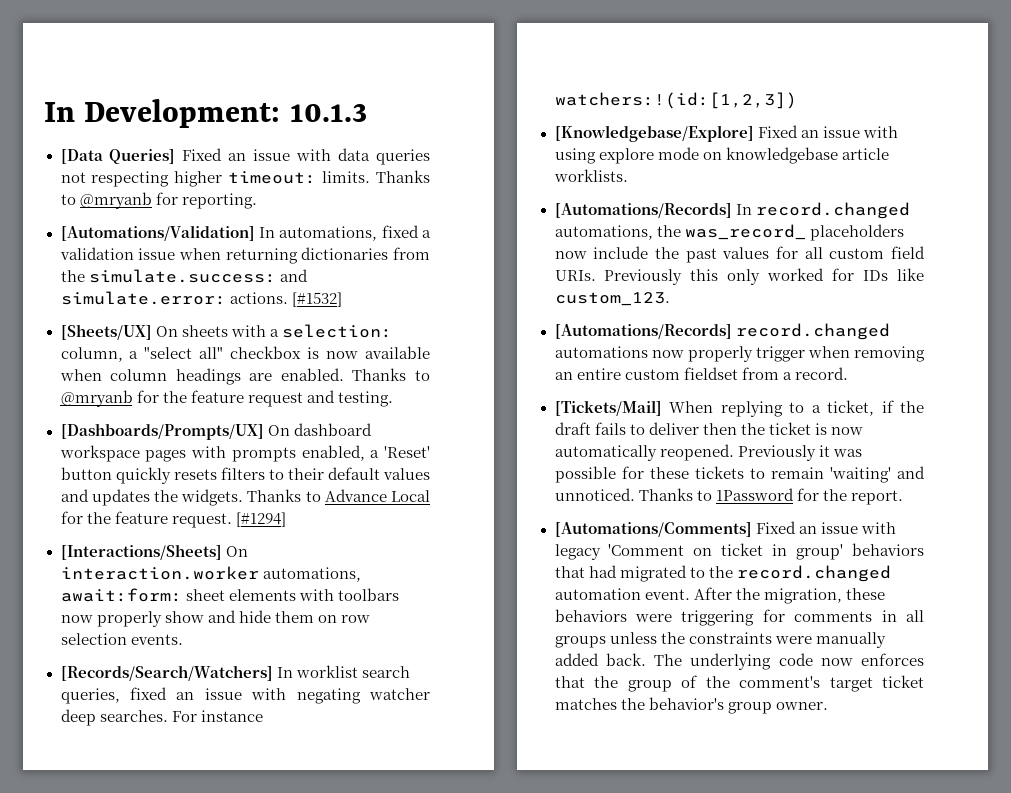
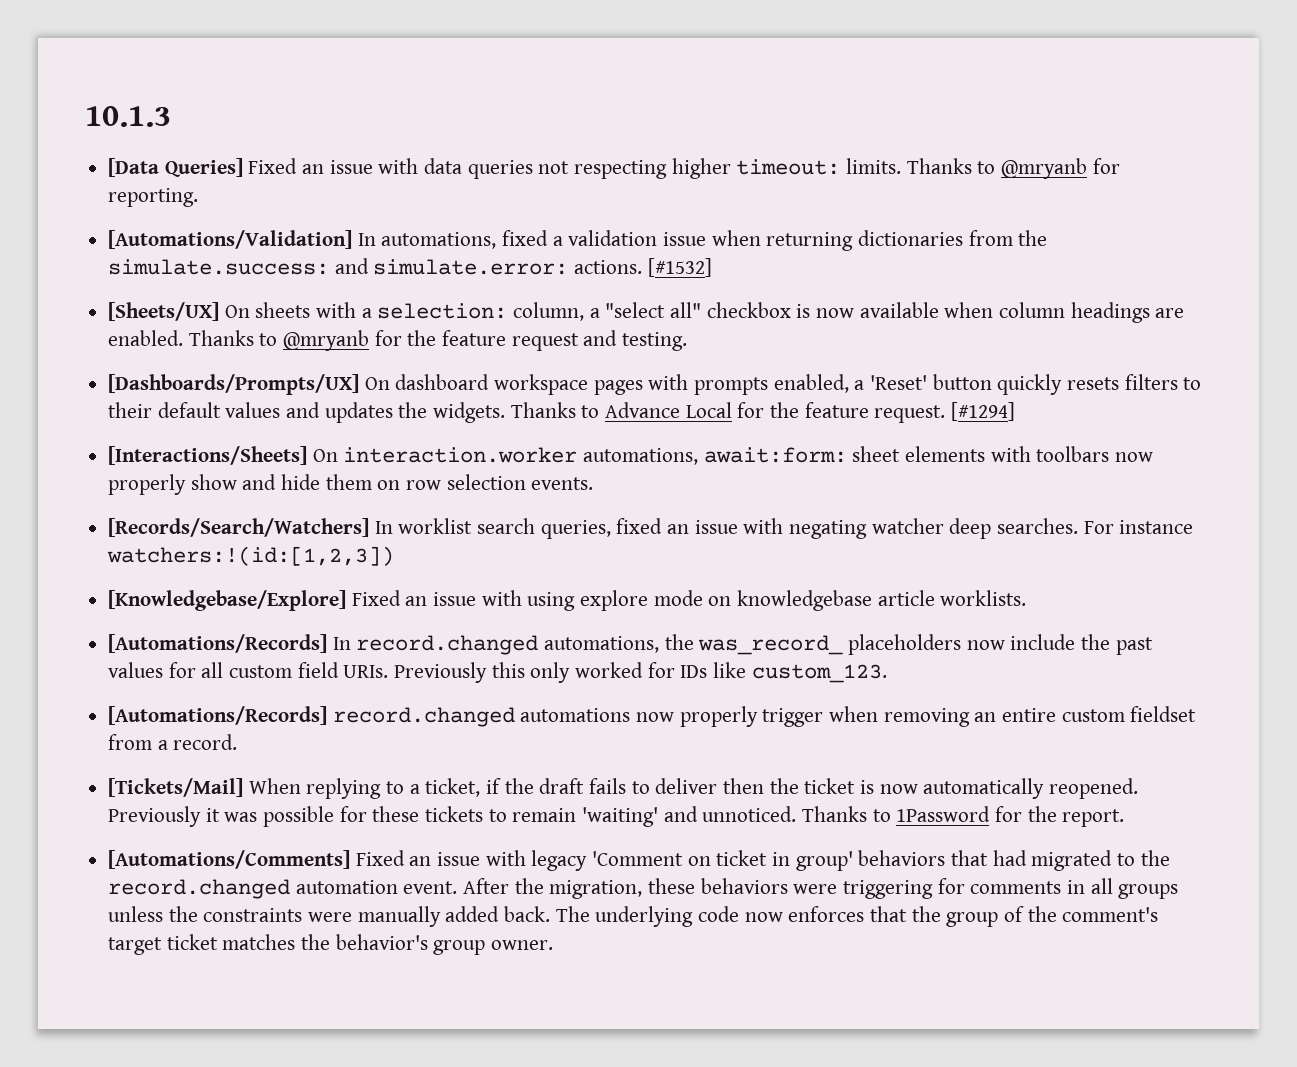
- In Development: 10.1.3
+ 10.1.3

